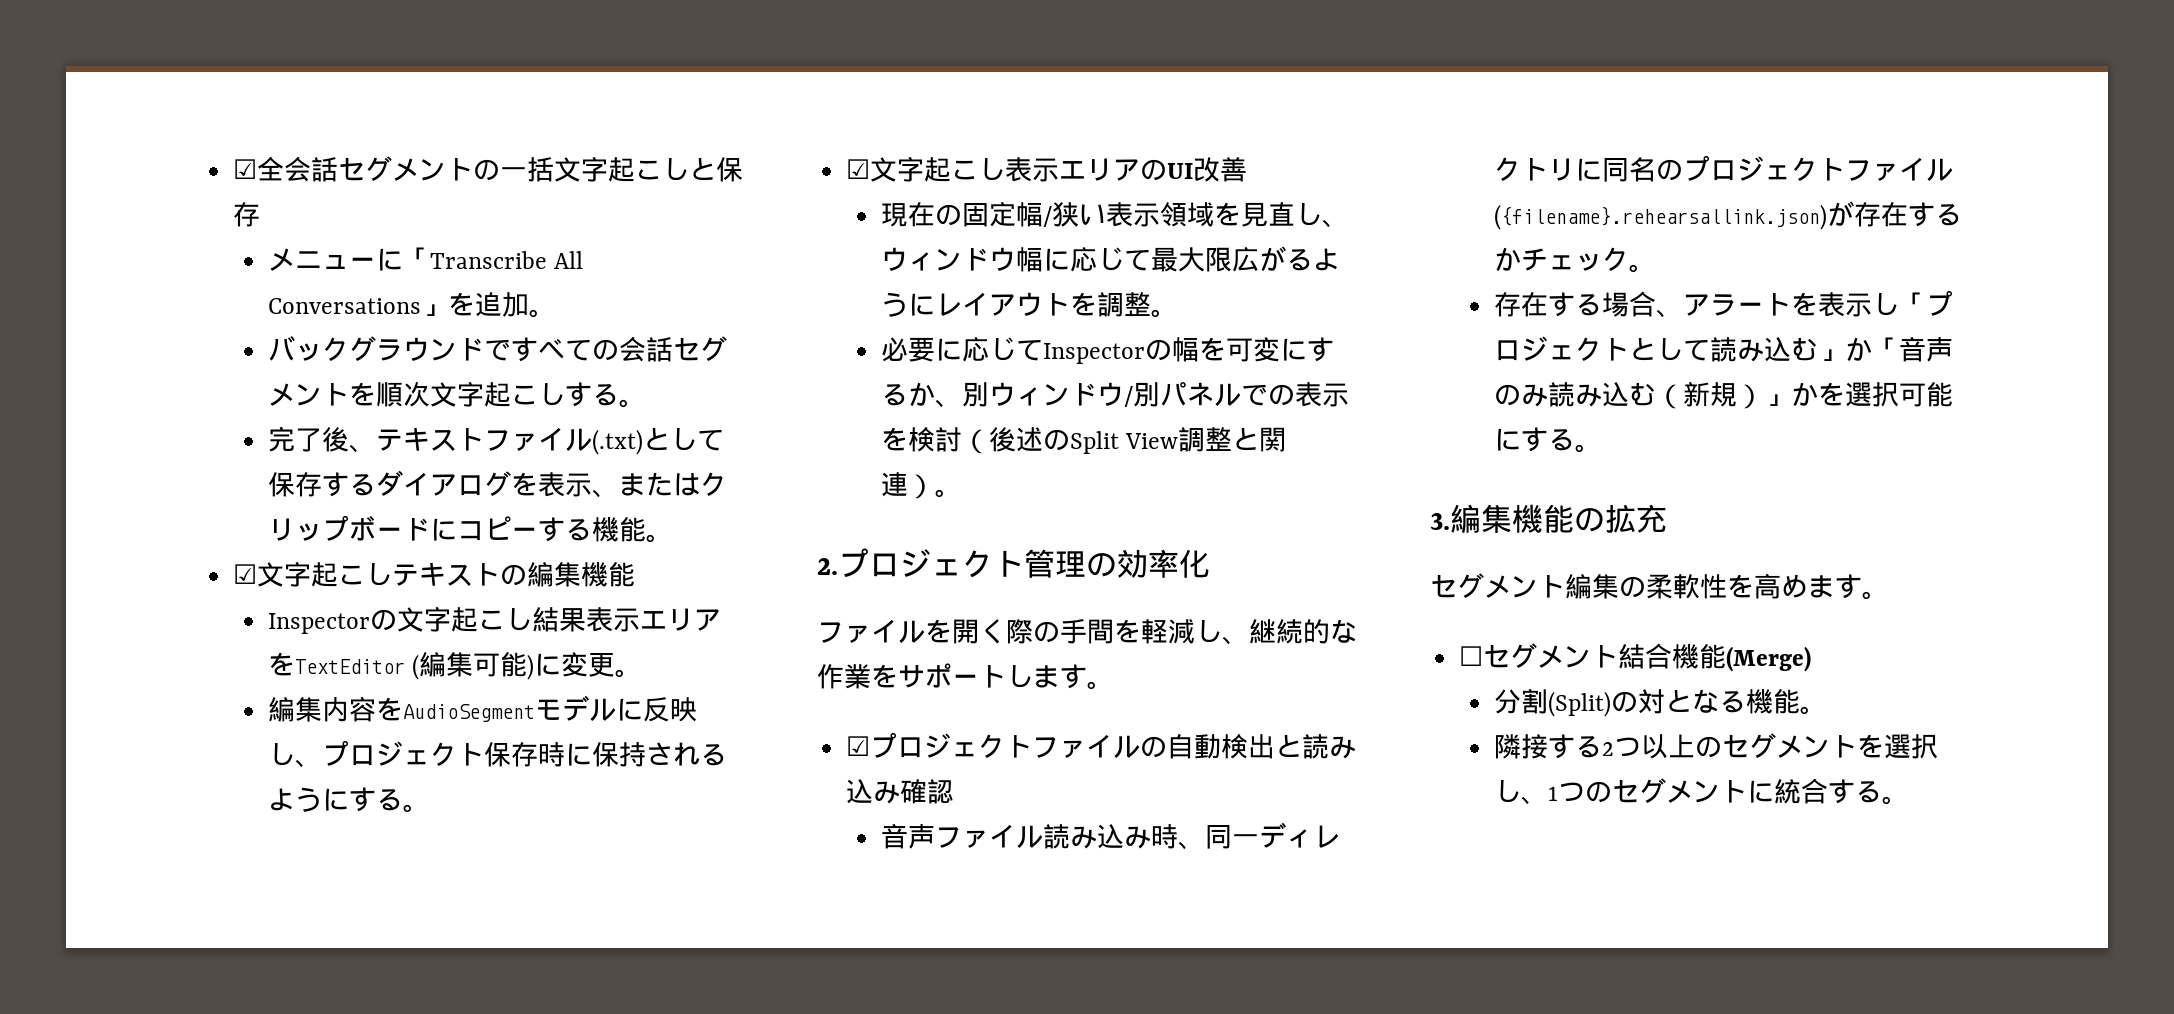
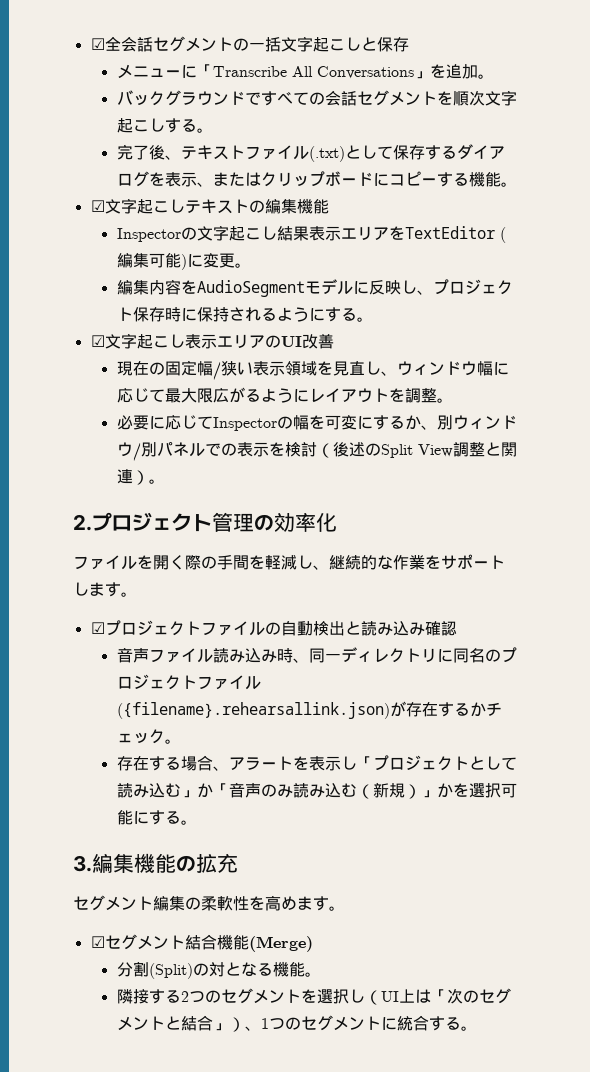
- ☐セグメント結合機能(Merge)
+ ☑セグメント結合機能(Merge)
- 隣接する2つ以上のセグメントを選択し、1つのセグメントに統合する。
+ 隣接する2つのセグメントを選択し（UI上は「次のセグメントと結合」）、1つのセグメントに統合する。

